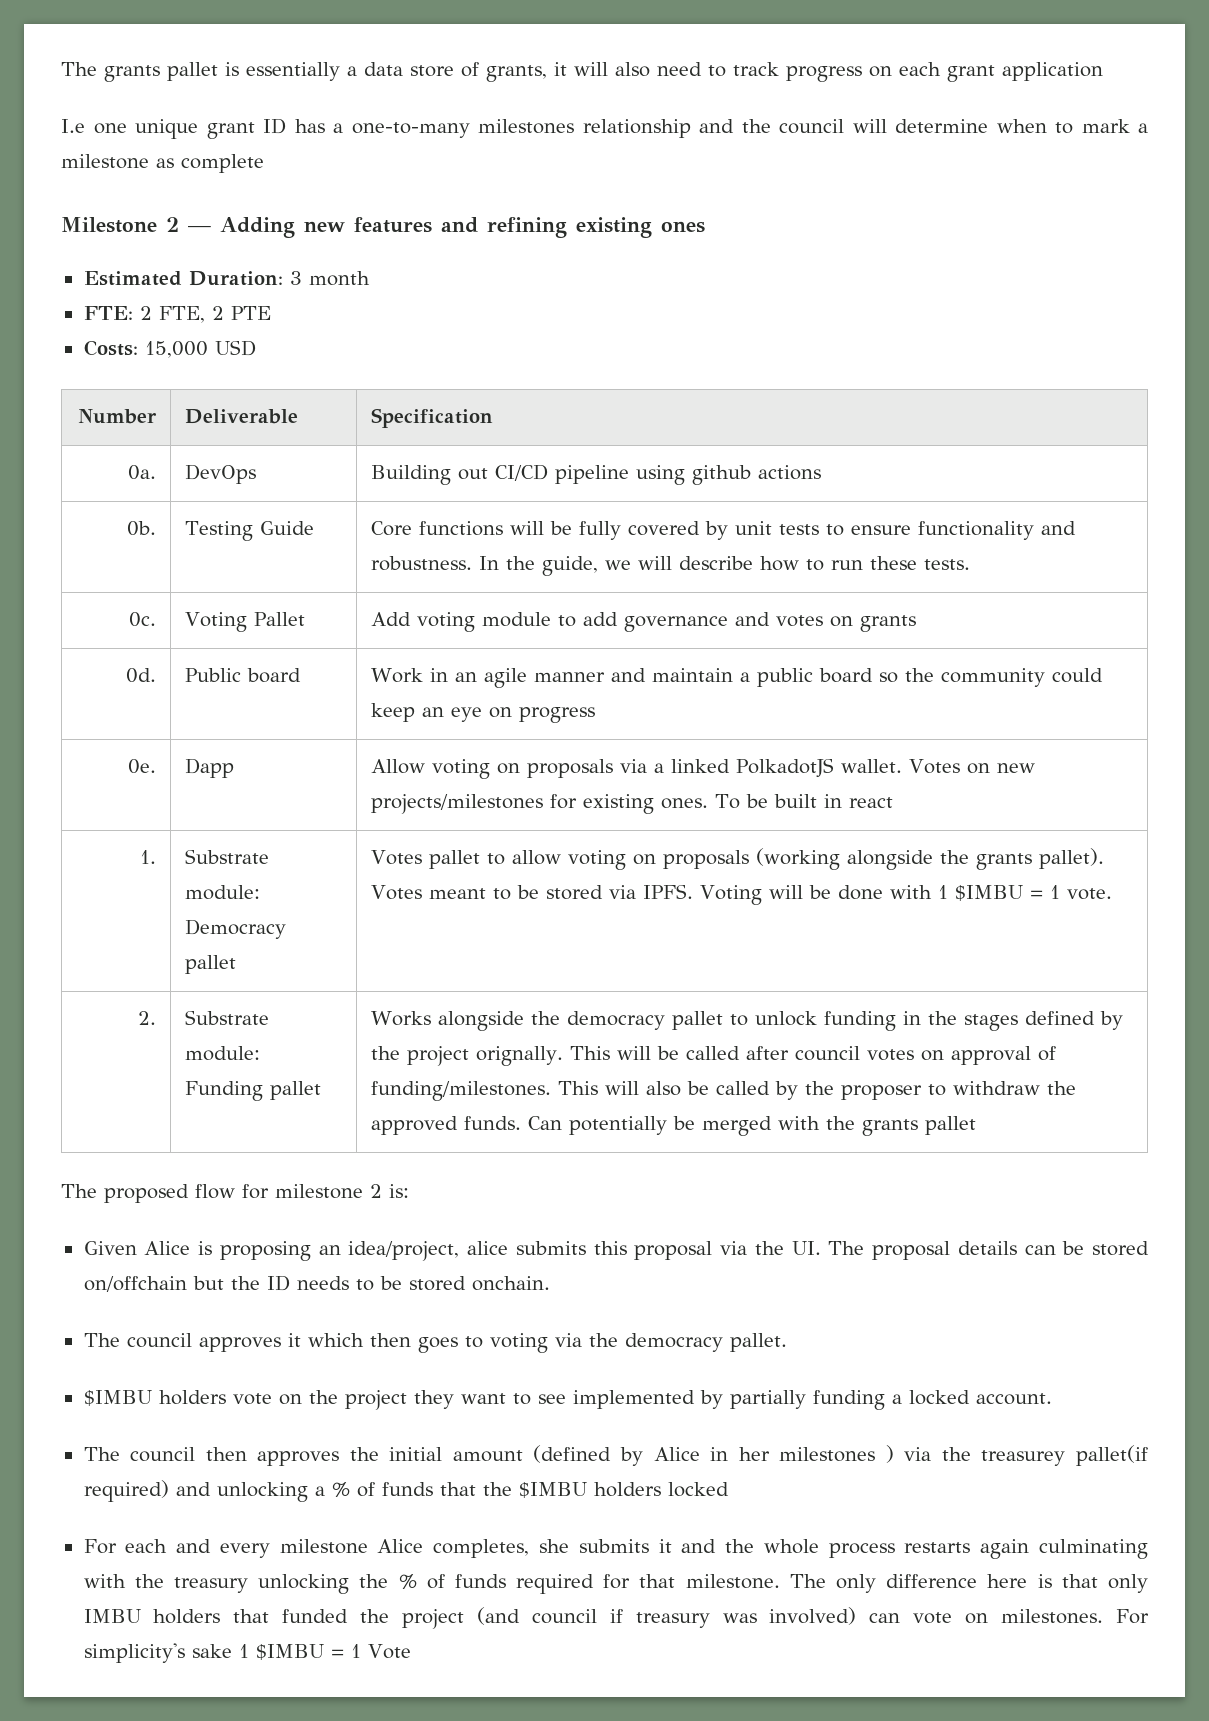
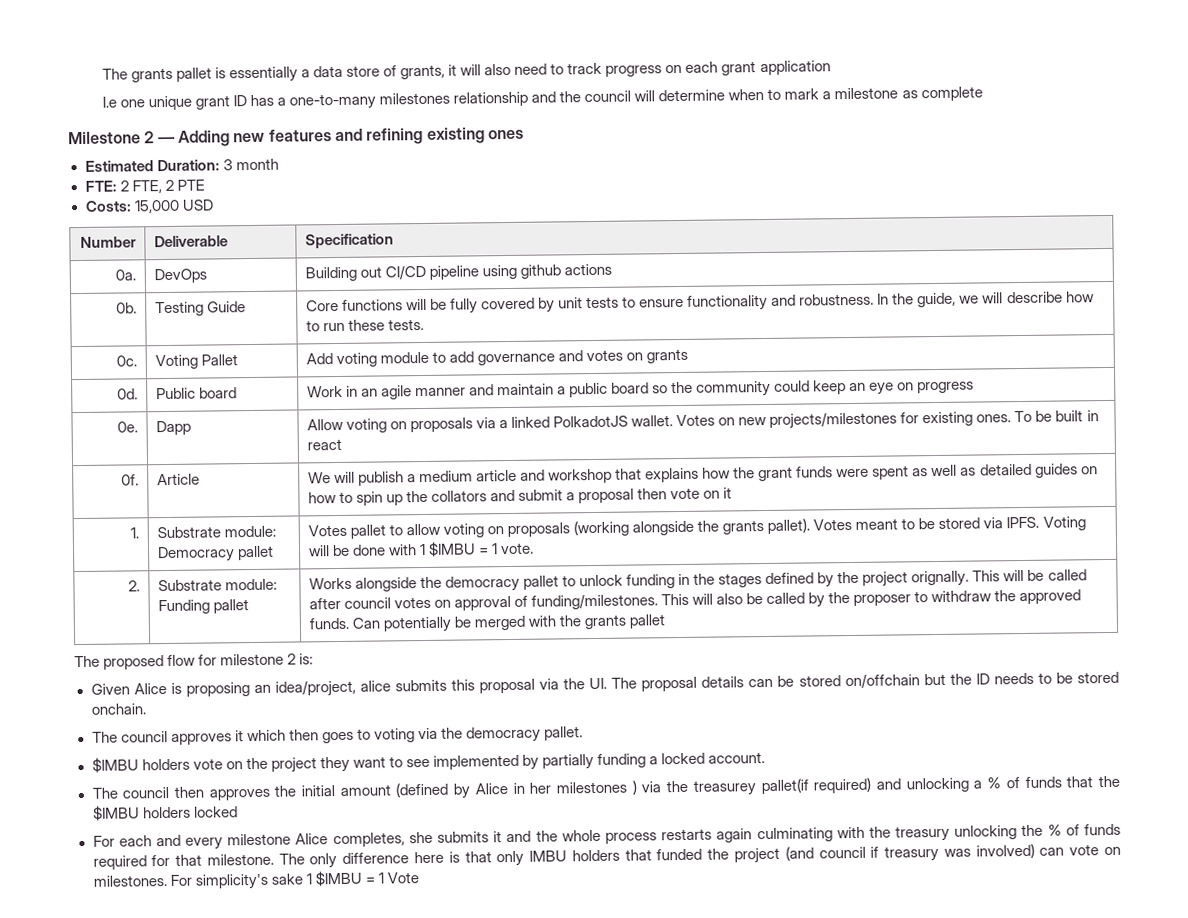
+ 0f. | Article | We will publish a medium article and workshop that explains how the grant funds were spent as well as detailed guides on how to spin up the collators and submit a proposal then vote on it

